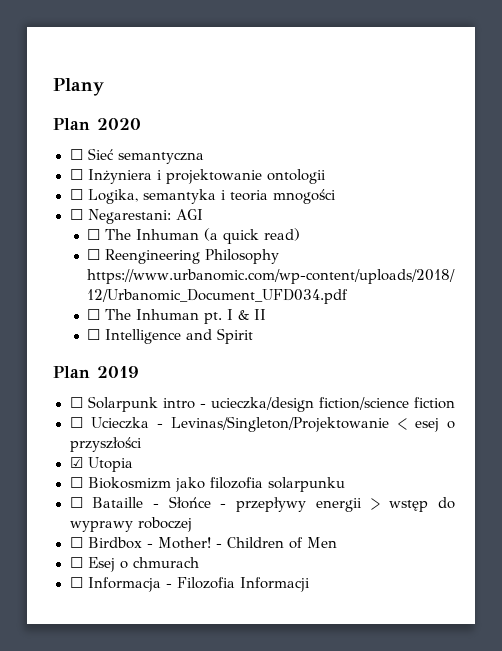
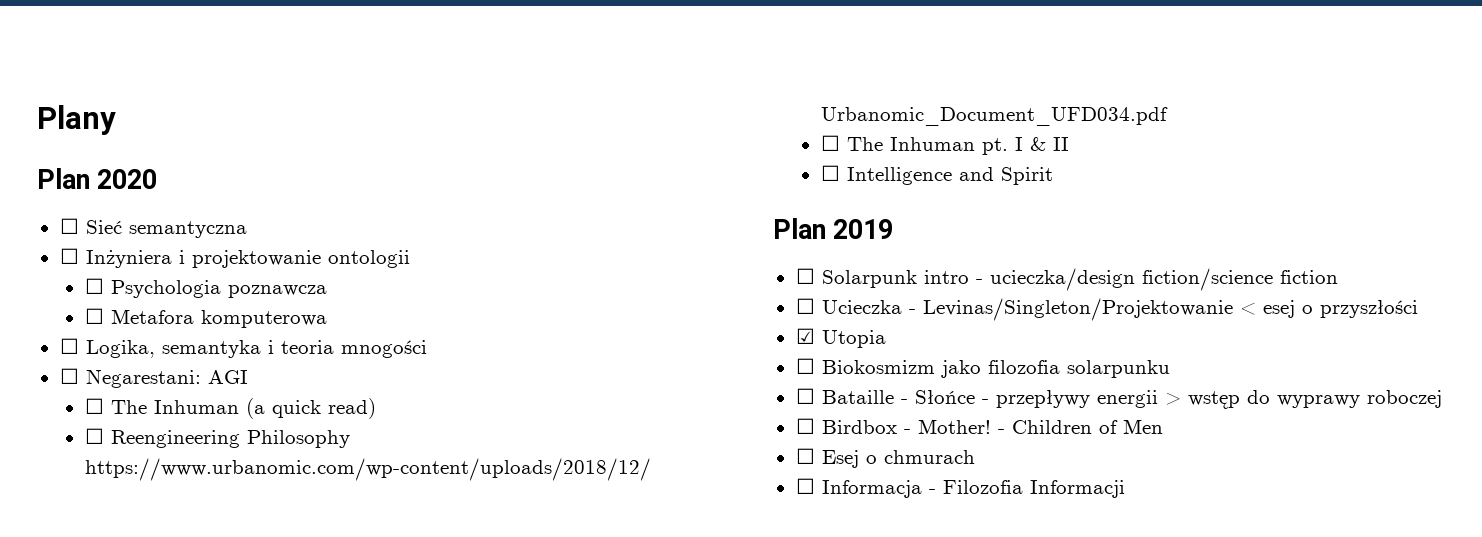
+ ☐ Psychologia poznawcza
+ ☐ Metafora komputerowa

